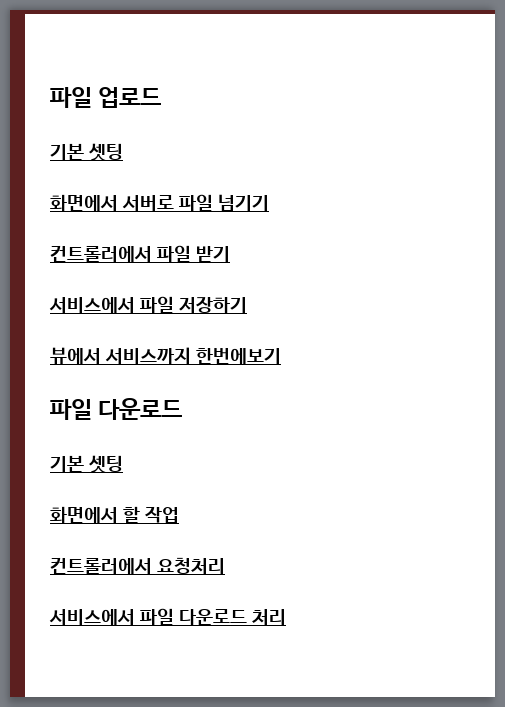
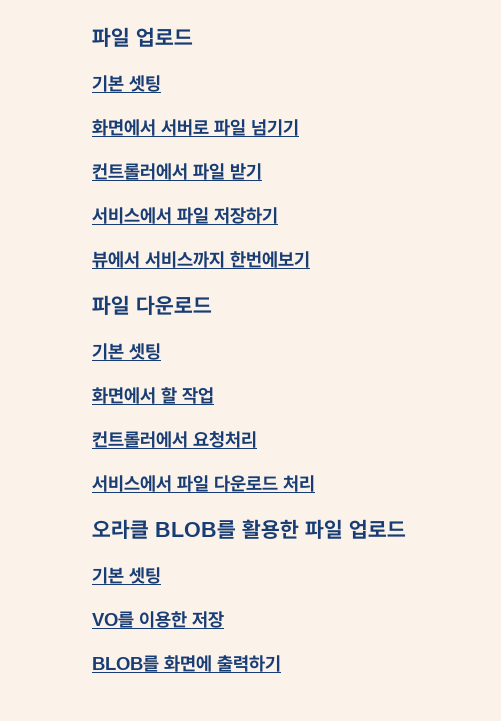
+ 오라클 BLOB를 활용한 파일 업로드
+ 기본 셋팅
+ VO를 이용한 저장
+ BLOB를 화면에 출력하기

